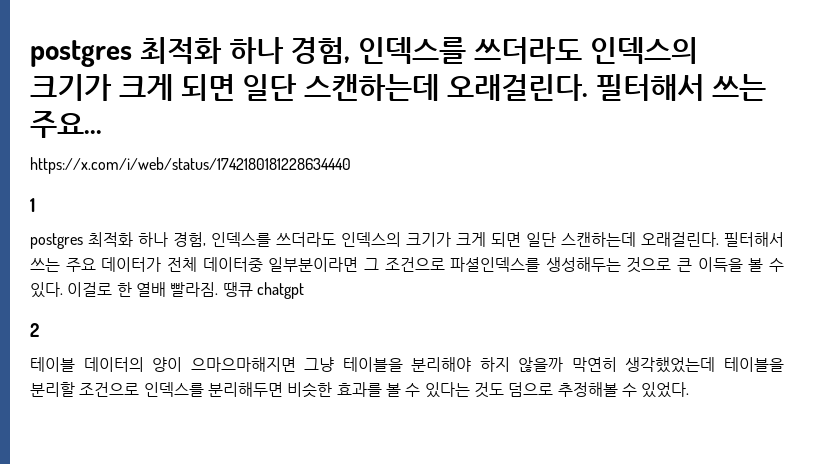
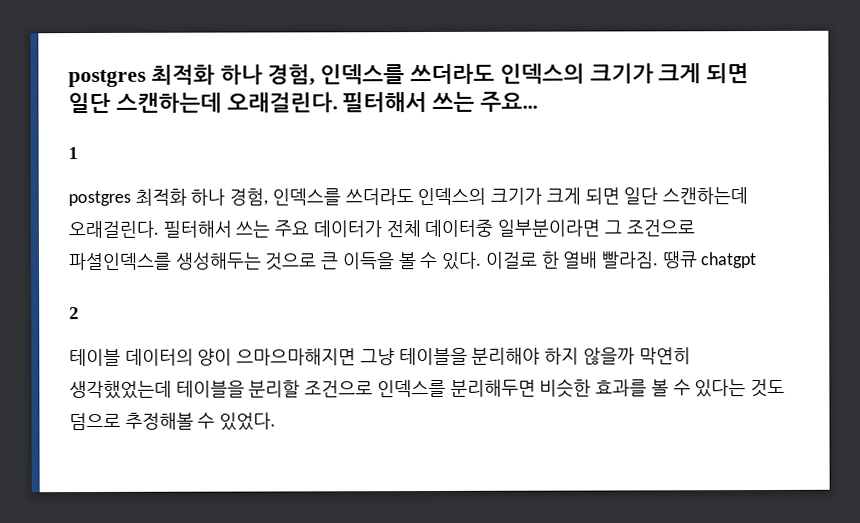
- https://x.com/i/web/status/1742180181228634440

